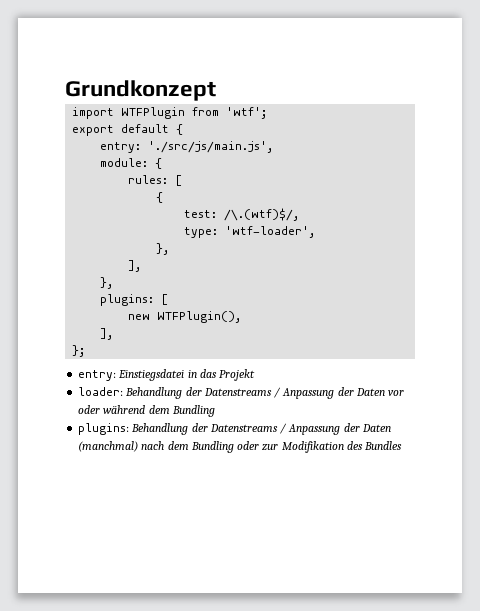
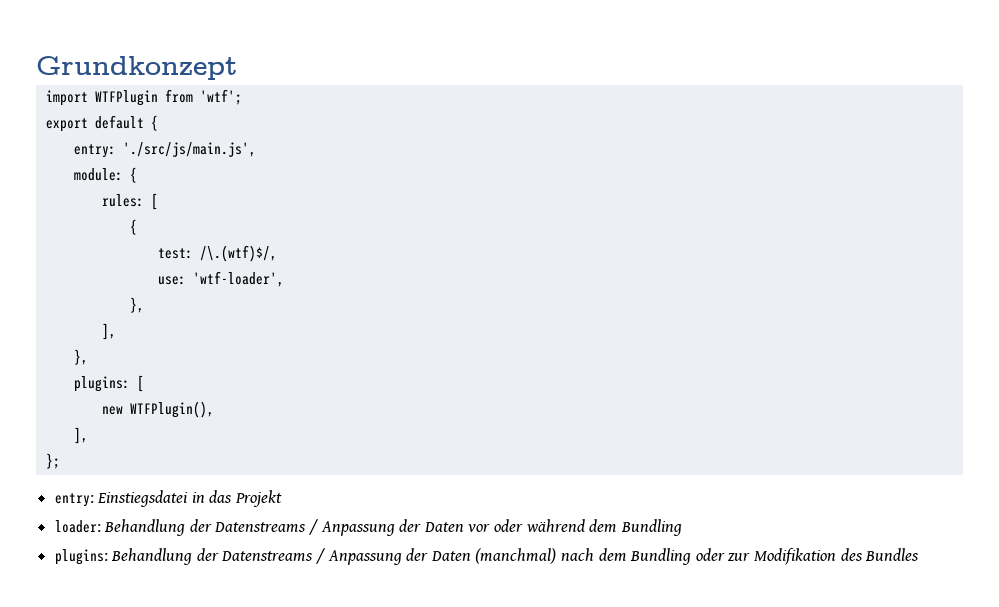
- type: 'wtf-loader',
+ use: 'wtf-loader',

